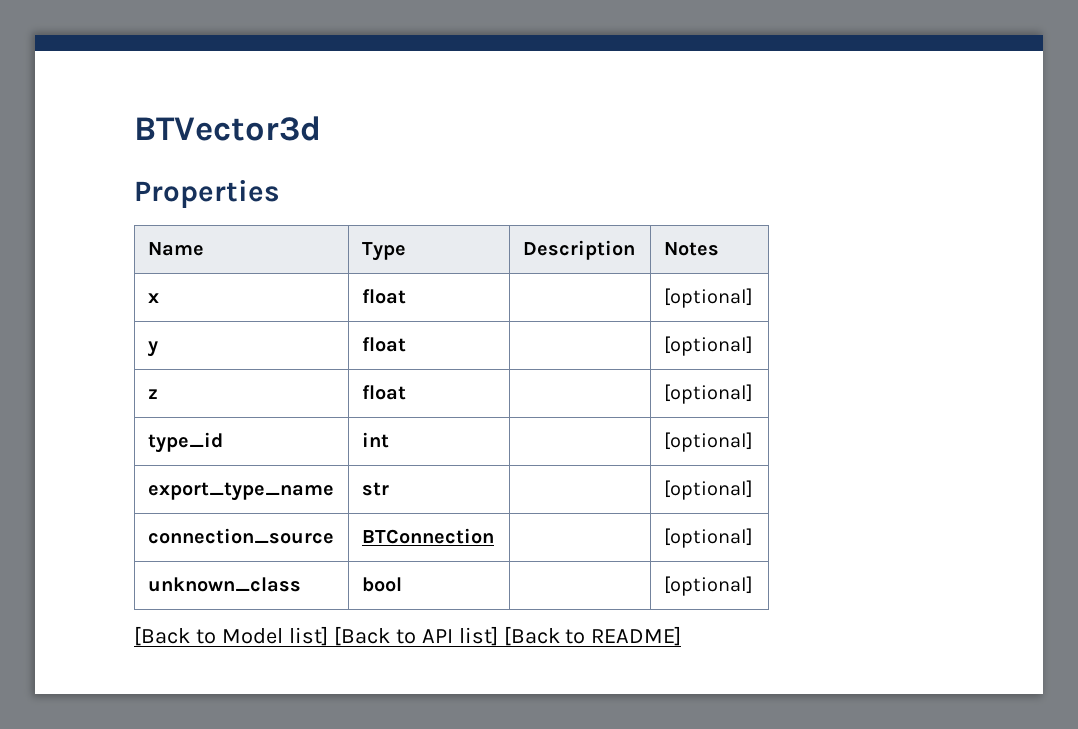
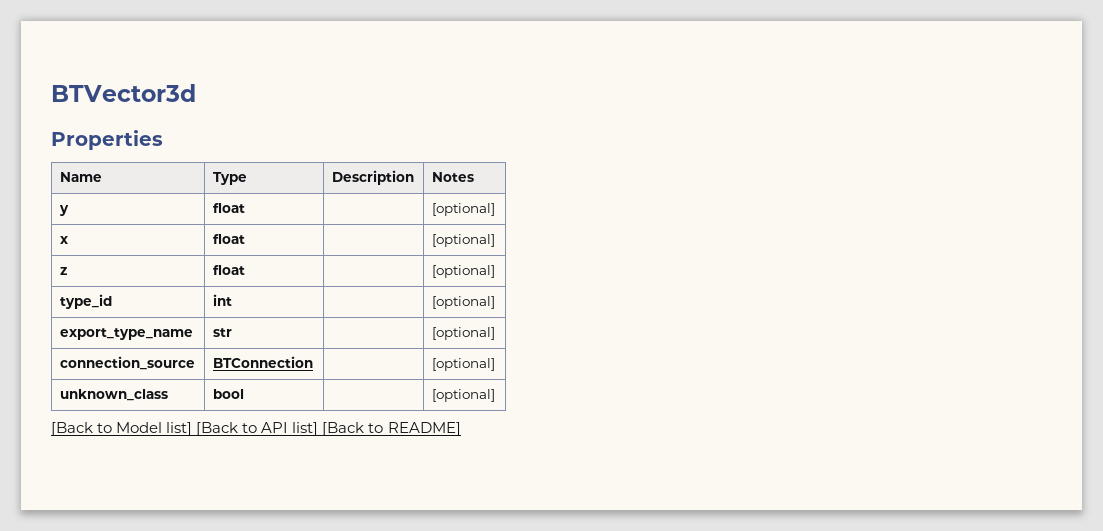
+ y | float | | [optional]
  x | float | | [optional]
- y | float | | [optional]

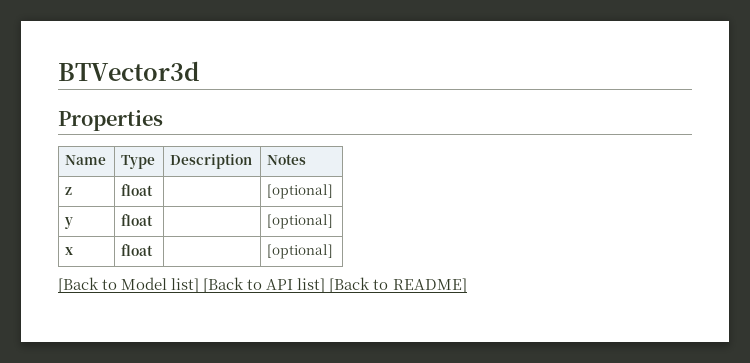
+ z | float | | [optional]
- z | float | | [optional]
- type_id | int | | [optional]
- export_type_name | str | | [optional]
- connection_source | BTConnection | | [optional]
- unknown_class | bool | | [optional]

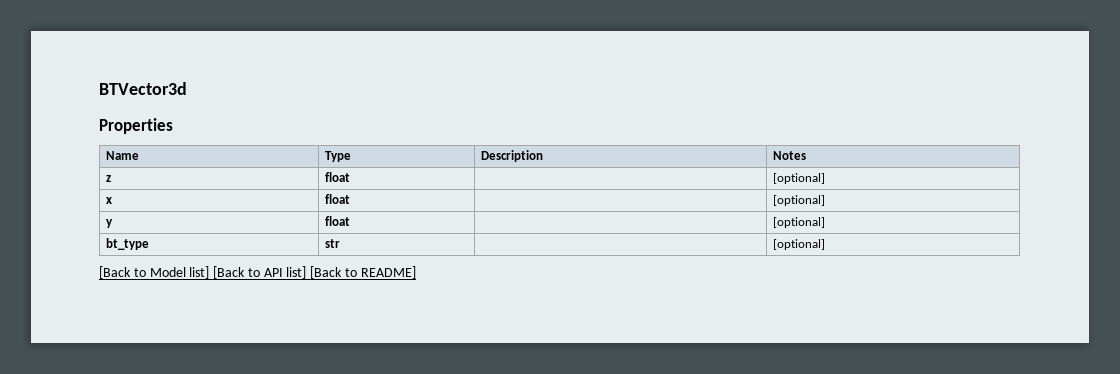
+ x | float | | [optional]
- x | float | | [optional]
+ bt_type | str | | [optional]

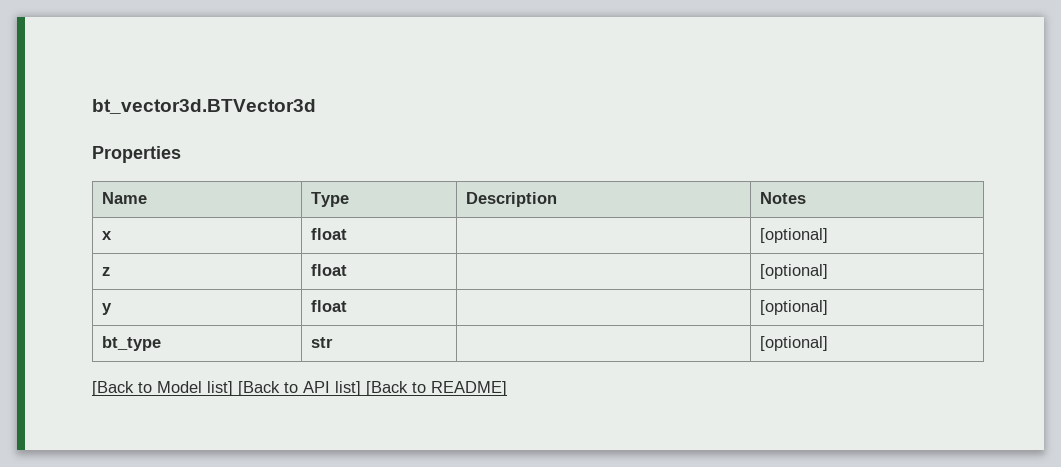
- BTVector3d
+ bt_vector3d.BTVector3d
+ x | float | | [optional]
  z | float | | [optional]
- x | float | | [optional]

